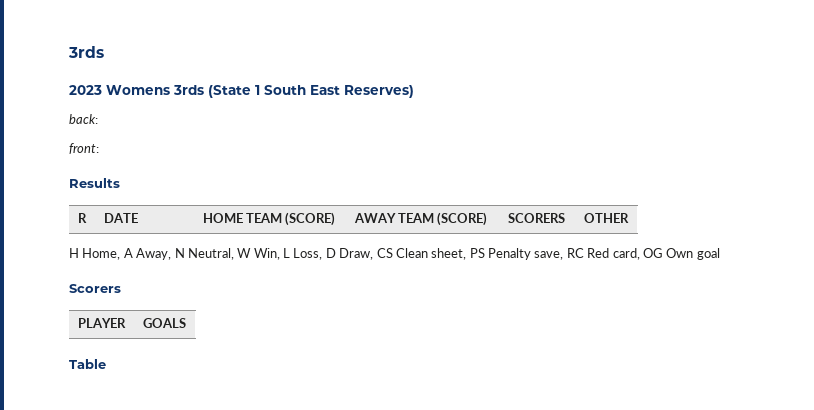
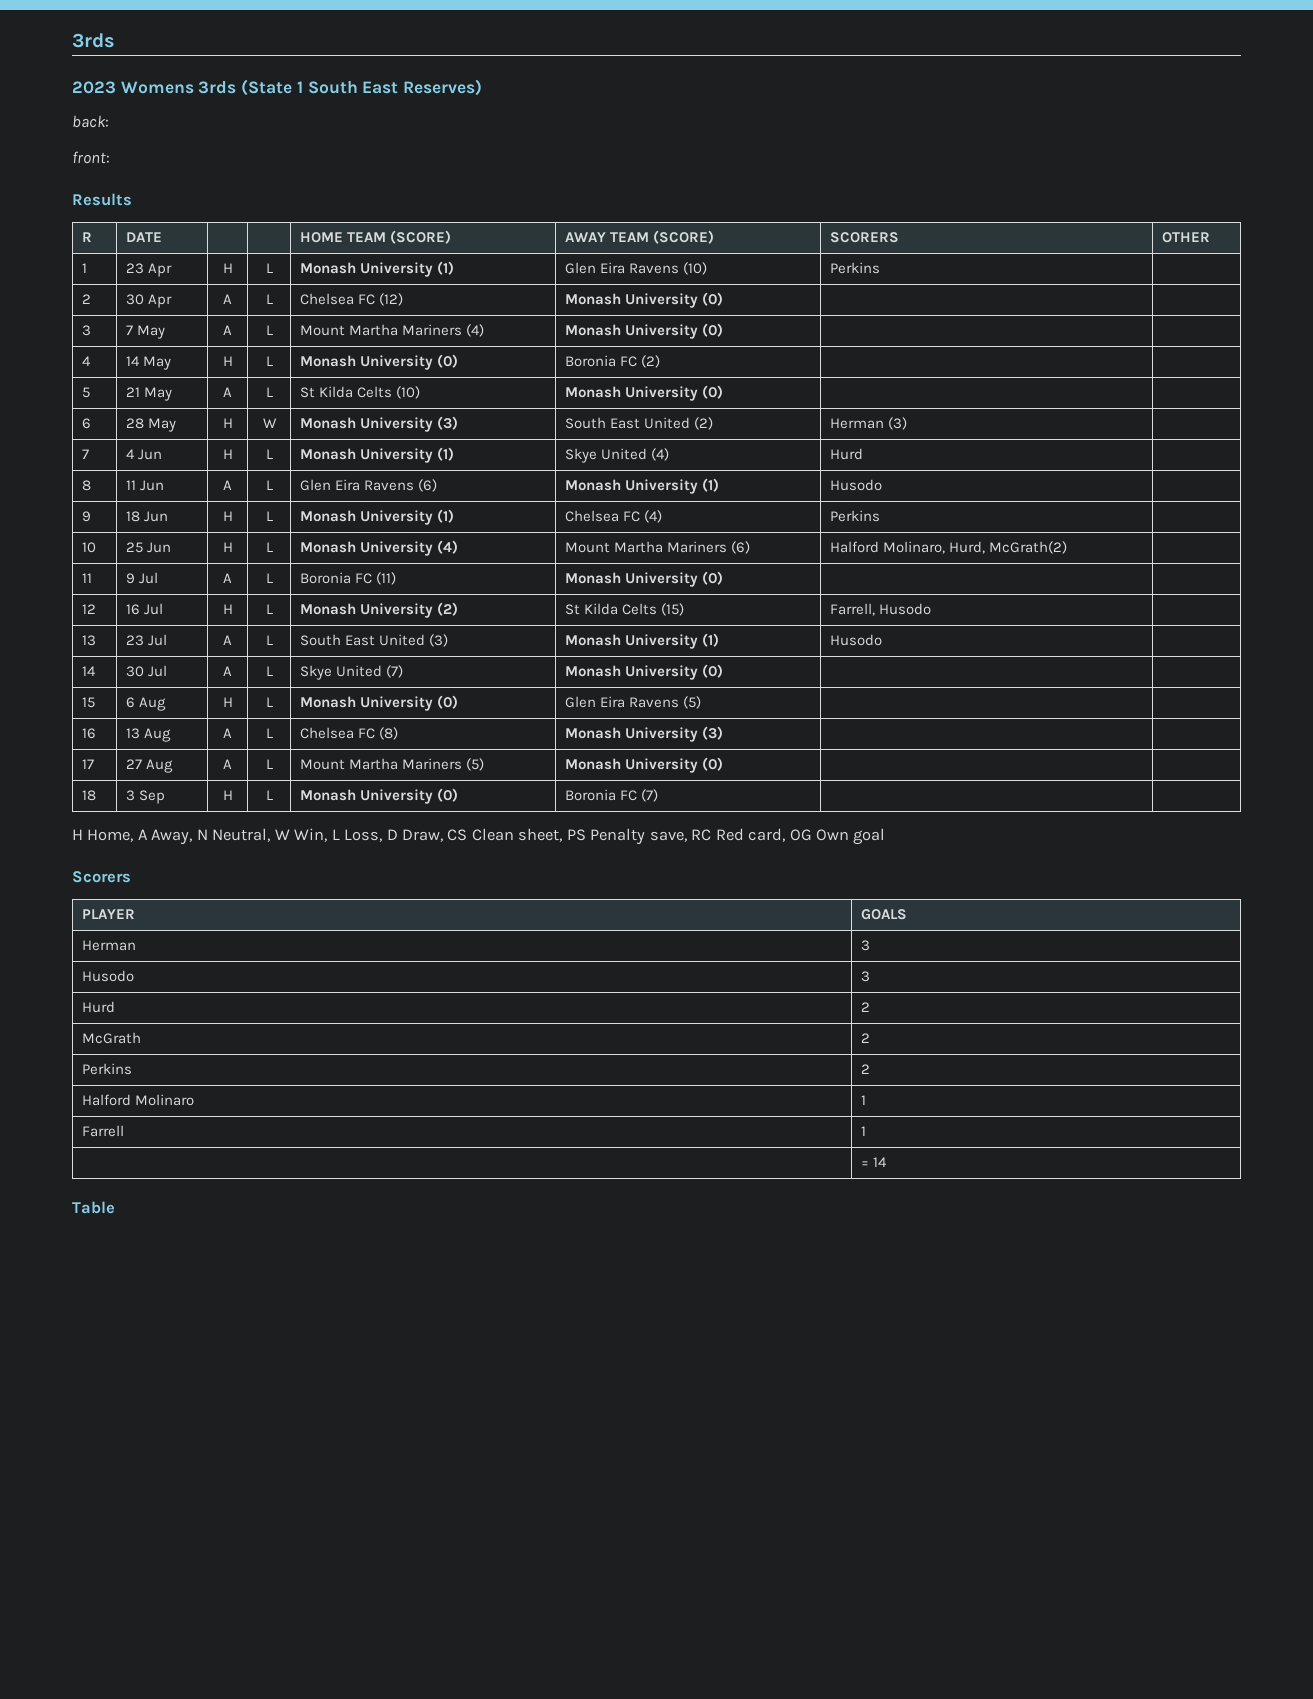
+ 1 | 23 Apr | H | L | Monash University (1) | Glen Eira Ravens (10) | Perkins |
+ 2 | 30 Apr | A | L | Chelsea FC (12) | Monash University (0) | |
+ 3 | 7 May | A | L | Mount Martha Mariners (4) | Monash University (0) | |
+ 4 | 14 May | H | L | Monash University (0) | Boronia FC (2) | |
+ 5 | 21 May | A | L | St Kilda Celts (10) | Monash University (0) | |
+ 6 | 28 May | H | W | Monash University (3) | South East United (2) | Herman (3) |
+ 7 | 4 Jun | H | L | Monash University (1) | Skye United (4) | Hurd |
+ 8 | 11 Jun | A | L | Glen Eira Ravens (6) | Monash University (1) | Husodo |
+ 9 | 18 Jun | H | L | Monash University (1) | Chelsea FC (4) | Perkins |
+ 10 | 25 Jun | H | L | Monash University (4) | Mount Martha Mariners (6) | Halford Molinaro, Hurd, McGrath(2) |
+ 11 | 9 Jul | A | L | Boronia FC (11) | Monash University (0) | |
+ 12 | 16 Jul | H | L | Monash University (2) | St Kilda Celts (15) | Farrell, Husodo |
+ 13 | 23 Jul | A | L | South East United (3) | Monash University (1) | Husodo |
+ 14 | 30 Jul | A | L | Skye United (7) | Monash University (0) | |
+ 15 | 6 Aug | H | L | Monash University (0) | Glen Eira Ravens (5) | |
+ 16 | 13 Aug | A | L | Chelsea FC (8) | Monash University (3) | |
+ 17 | 27 Aug | A | L | Mount Martha Mariners (5) | Monash University (0) | |
+ 18 | 3 Sep | H | L | Monash University (0) | Boronia FC (7) | |
+ Herman | 3
+ Husodo | 3
+ Hurd | 2
+ McGrath | 2
+ Perkins | 2
+ Halford Molinaro | 1
+ Farrell | 1
+ | = 14

